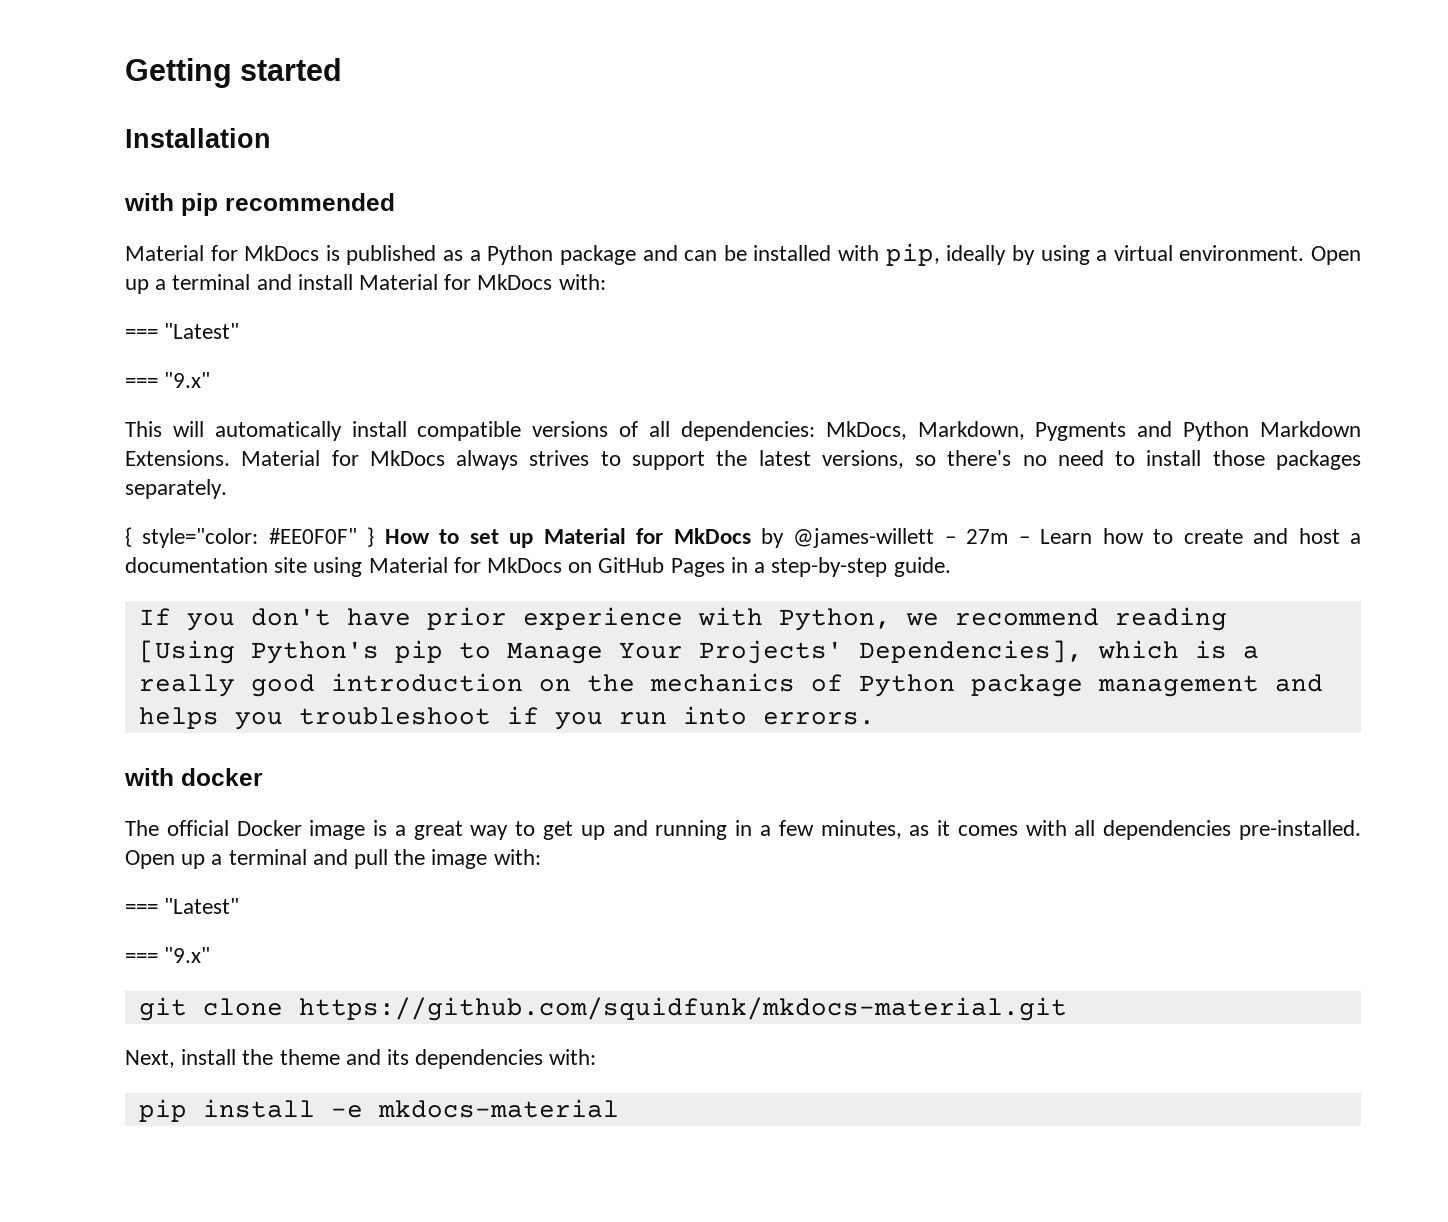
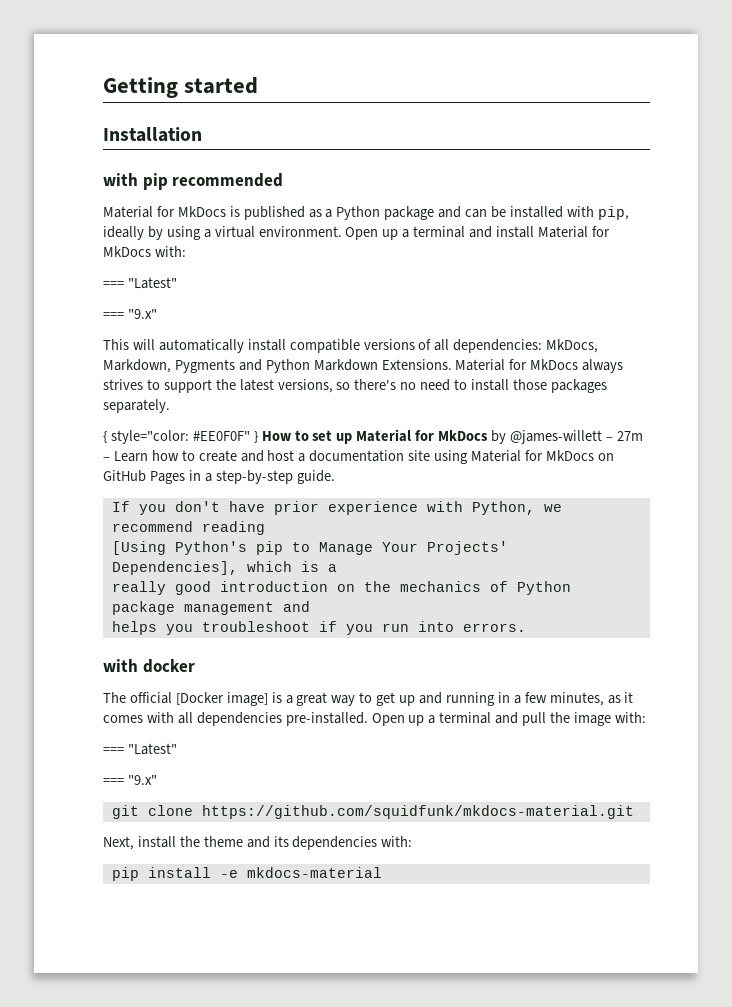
- The official Docker image is a great way to get up and running in a few minutes, as it comes with all dependencies pre-installed.
+ The official [Docker image] is a great way to get up and running in a few minutes, as it comes with all dependencies pre-installed.

